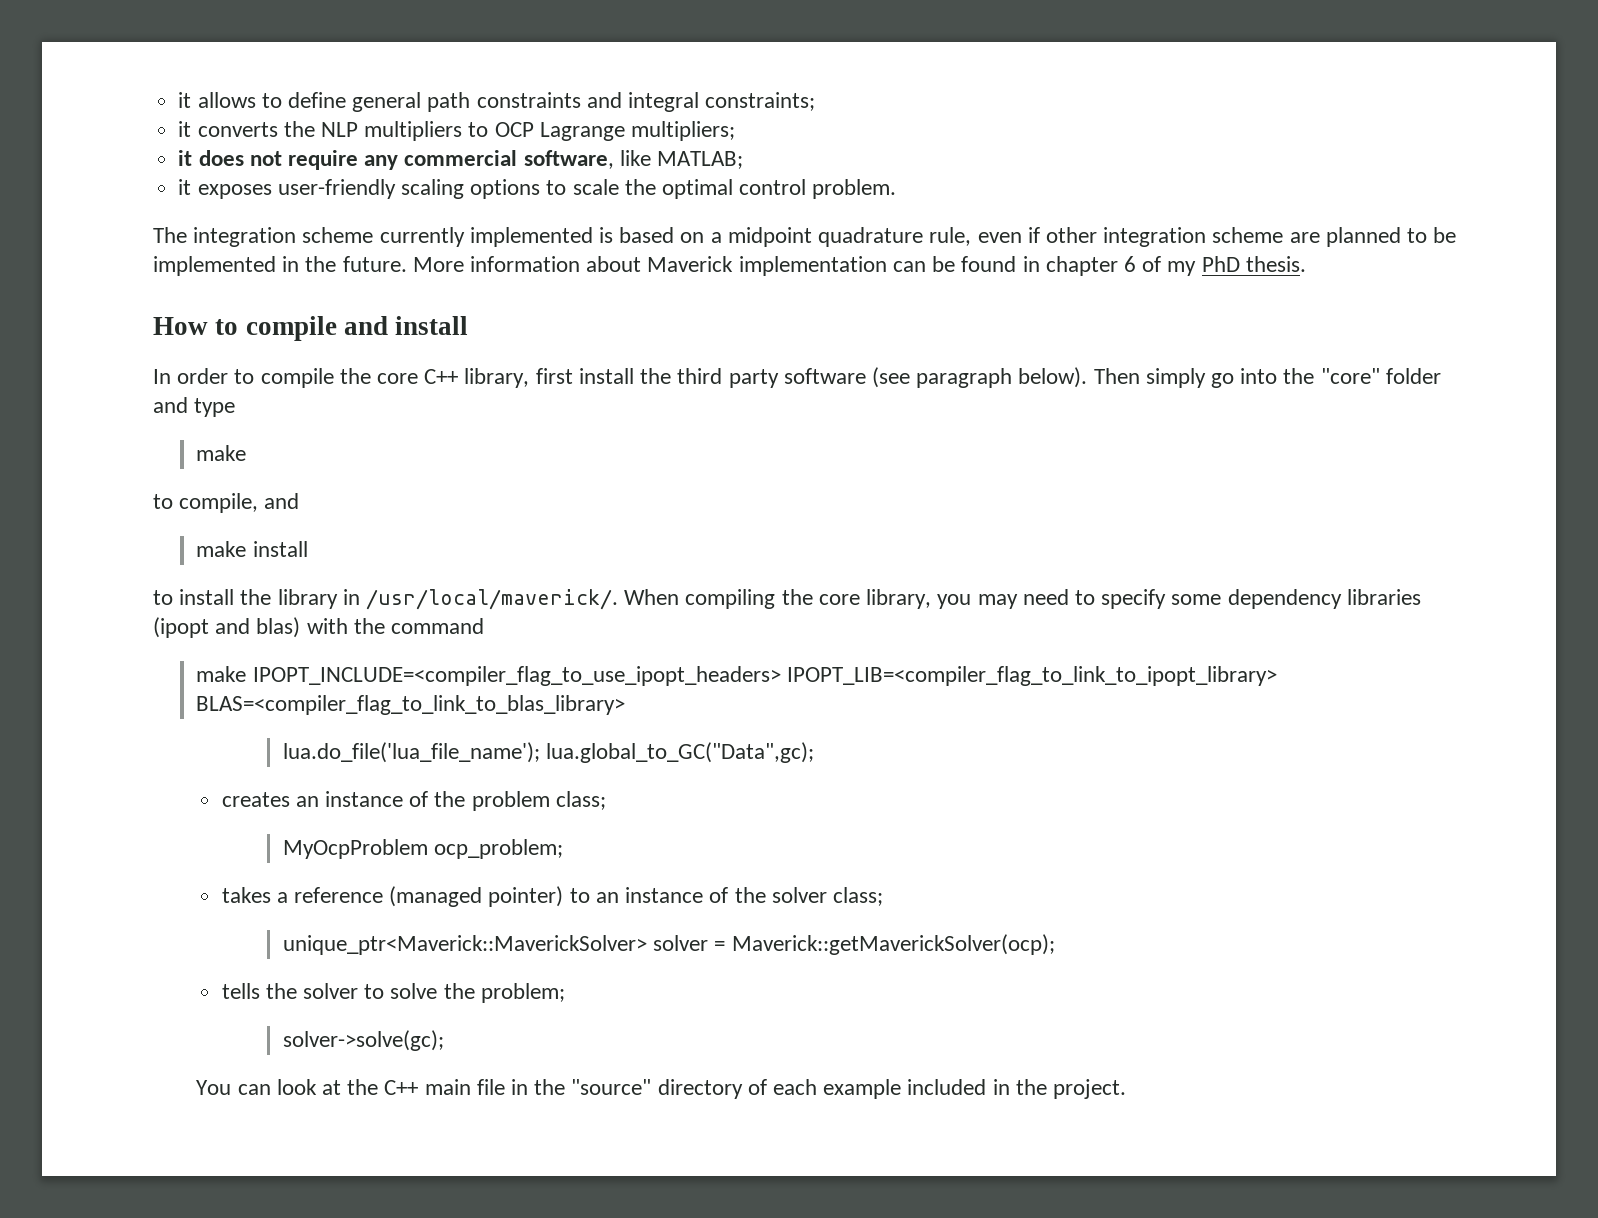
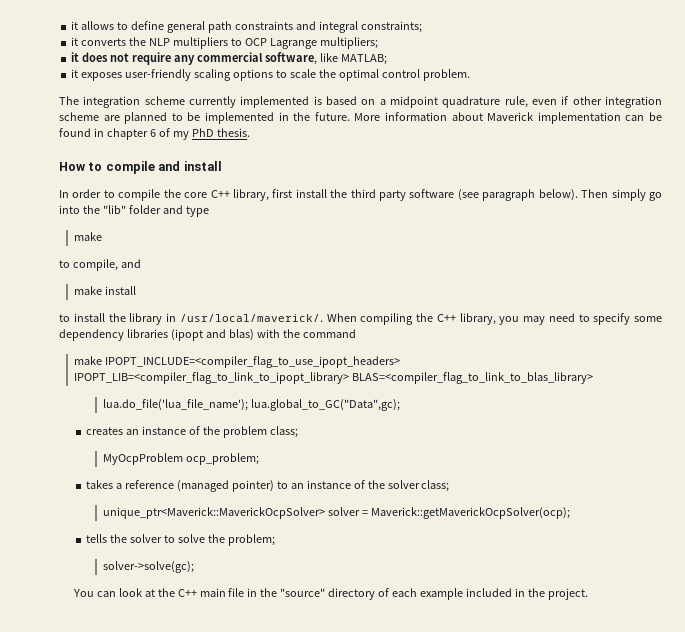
- Then simply go into the "core" folder and type
+ Then simply go into the "lib" folder and type
- When compiling the core library, you may need to specify some dependency libraries (ipopt and blas) with the command
+ When compiling the C++ library, you may need to specify some dependency libraries (ipopt and blas) with the command
- unique_ptr<Maverick::MaverickSolver> solver = Maverick::getMaverickSolver(ocp);
+ unique_ptr<Maverick::MaverickOcpSolver> solver = Maverick::getMaverickOcpSolver(ocp);

